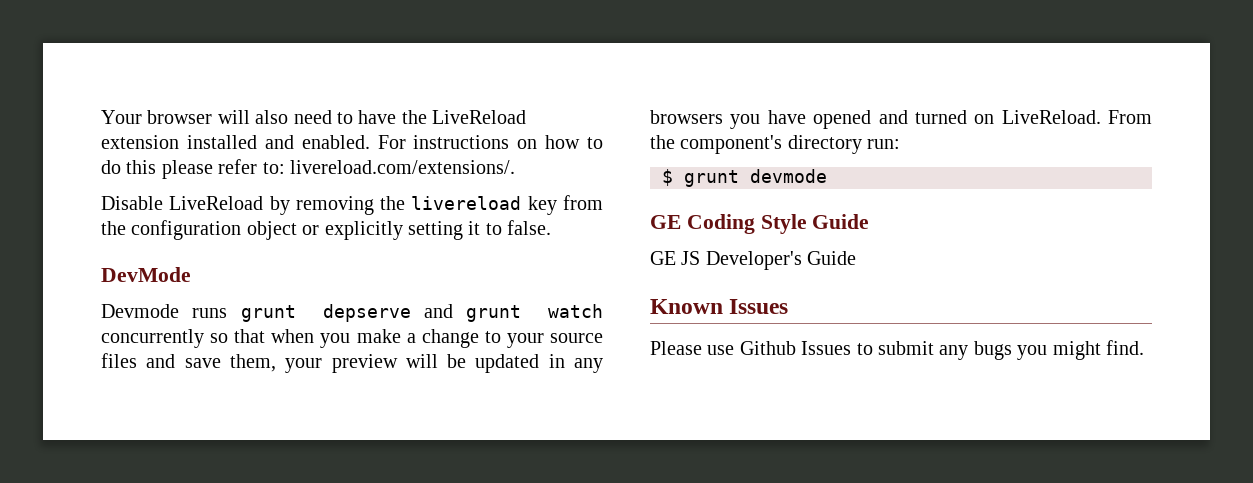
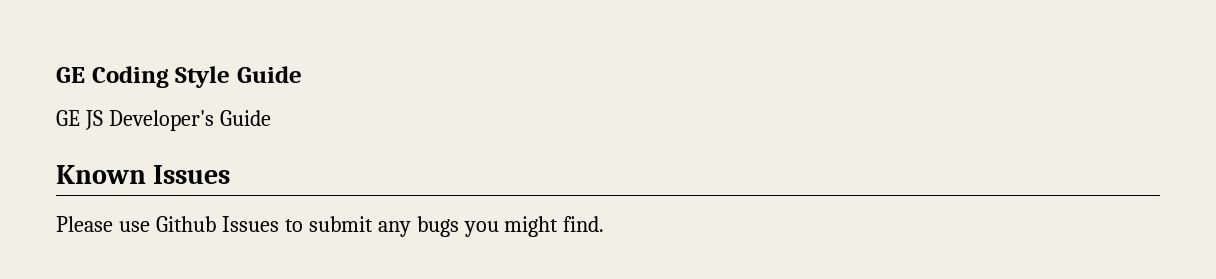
- Your browser will also need to have the LiveReload extension installed and enabled. For instructions on how to do this please refer to: livereload.com/extensions/.
- Disable LiveReload by removing the livereload key from the configuration object or explicitly setting it to false.
- DevMode
- Devmode runs grunt depserve and grunt watch concurrently so that when you make a change to your source files and save them, your preview will be updated in any browsers you have opened and turned on LiveReload. From the component's directory run:
- $ grunt devmode

